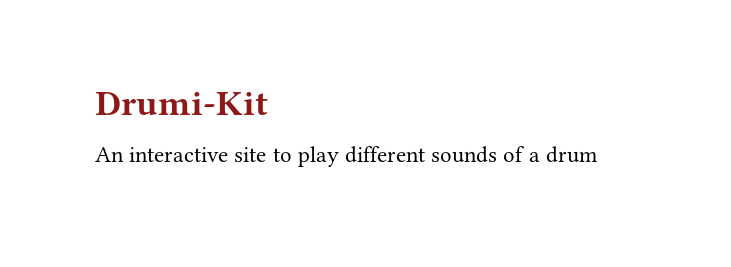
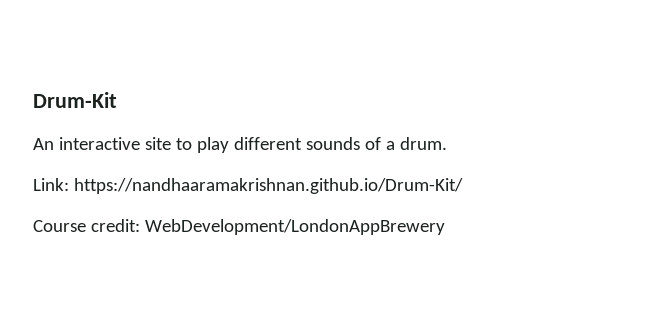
- Drumi-Kit
+ Drum-Kit
- An interactive site to play different sounds of a drum
+ An interactive site to play different sounds of a drum.
+ Link: https://nandhaaramakrishnan.github.io/Drum-Kit/
+ Course credit: WebDevelopment/LondonAppBrewery

